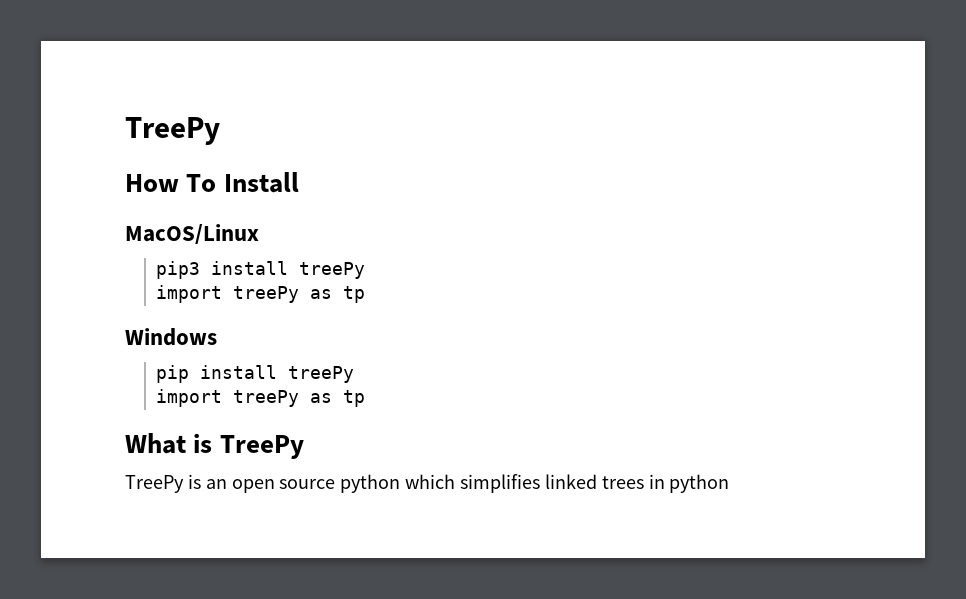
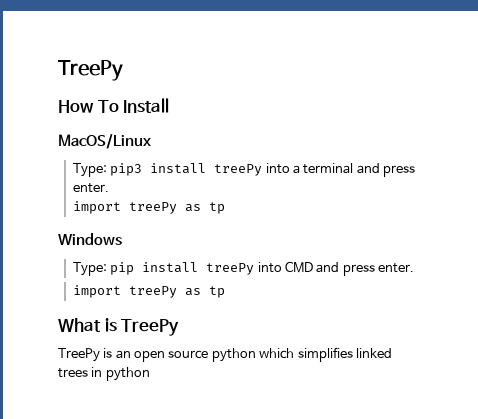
- pip3 install treePy
+ Type: pip3 install treePy into a terminal and press enter.
- pip install treePy
+ Type: pip install treePy into CMD and press enter.

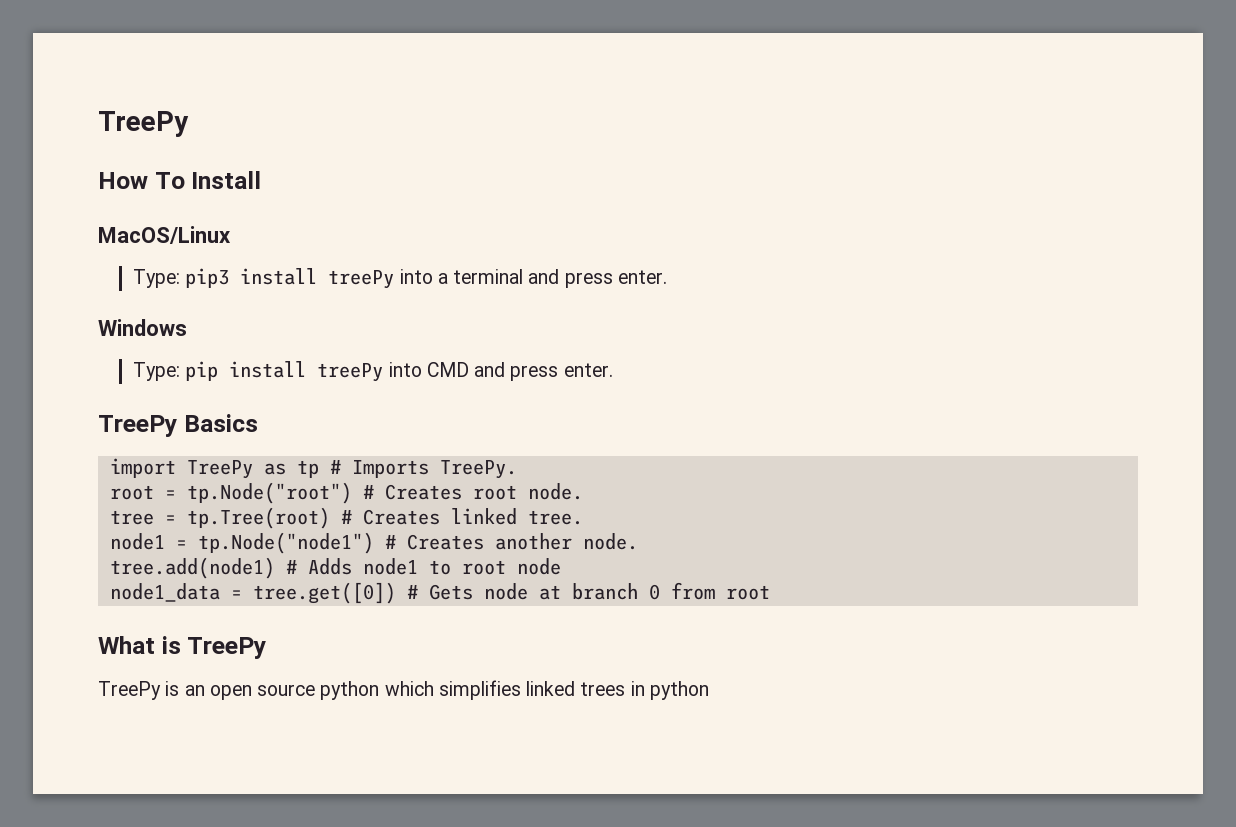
  Type: pip3 install treePy into a terminal and press enter.
- import treePy as tp
  Type: pip install treePy into CMD and press enter.
- import treePy as tp
+ TreePy Basics
+ import TreePy as tp # Imports TreePy.
+ root = tp.Node("root") # Creates root node.
+ tree = tp.Tree(root) # Creates linked tree.
+ node1 = tp.Node("node1") # Creates another node.
+ tree.add(node1) # Adds node1 to root node
+ node1_data = tree.get([0]) # Gets node at branch 0 from root

